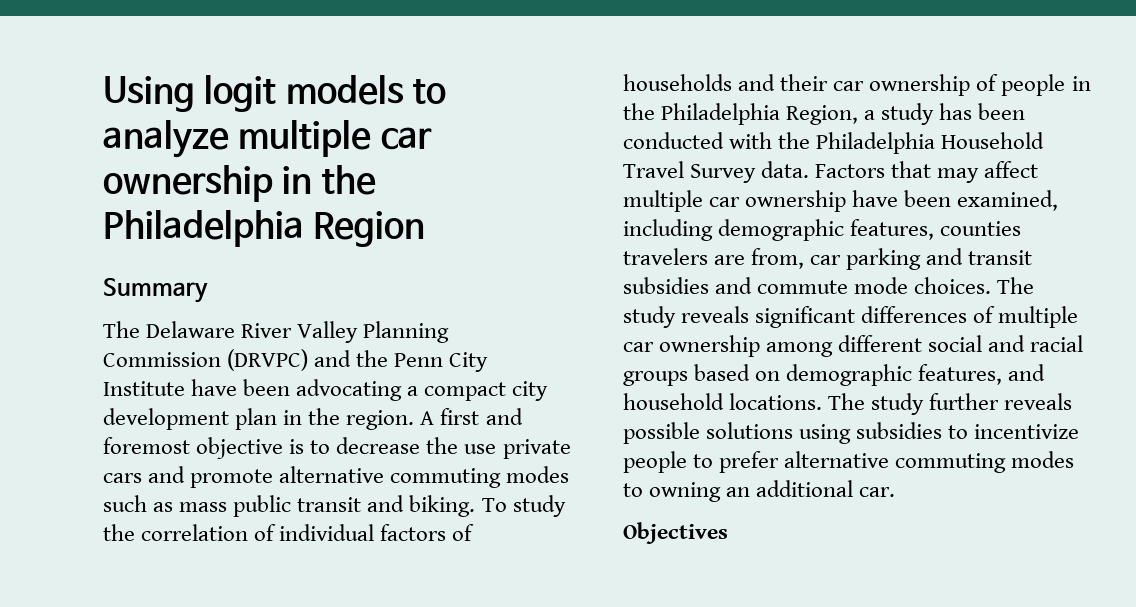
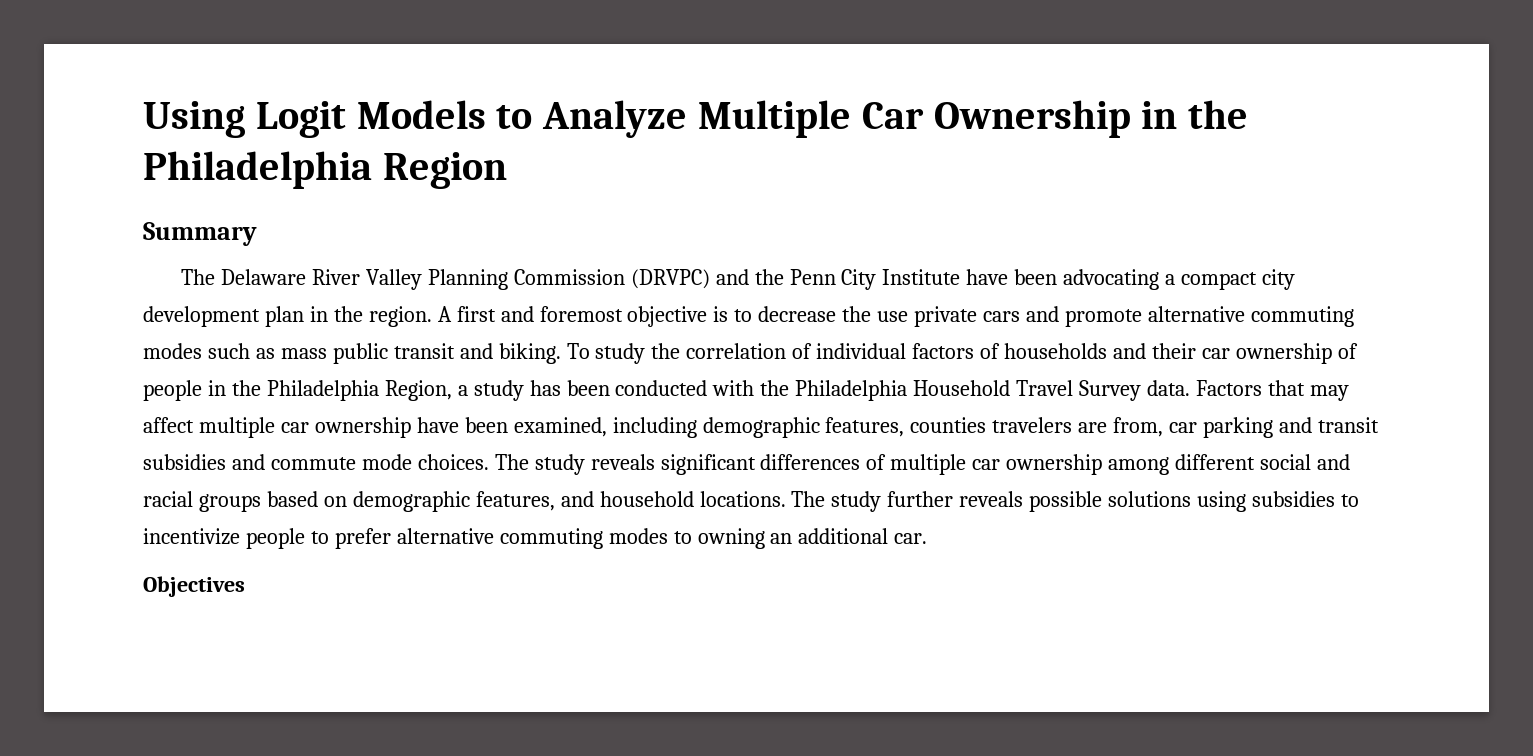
- Using logit models to analyze multiple car ownership in the Philadelphia Region
+ Using Logit Models to Analyze Multiple Car Ownership in the Philadelphia Region

